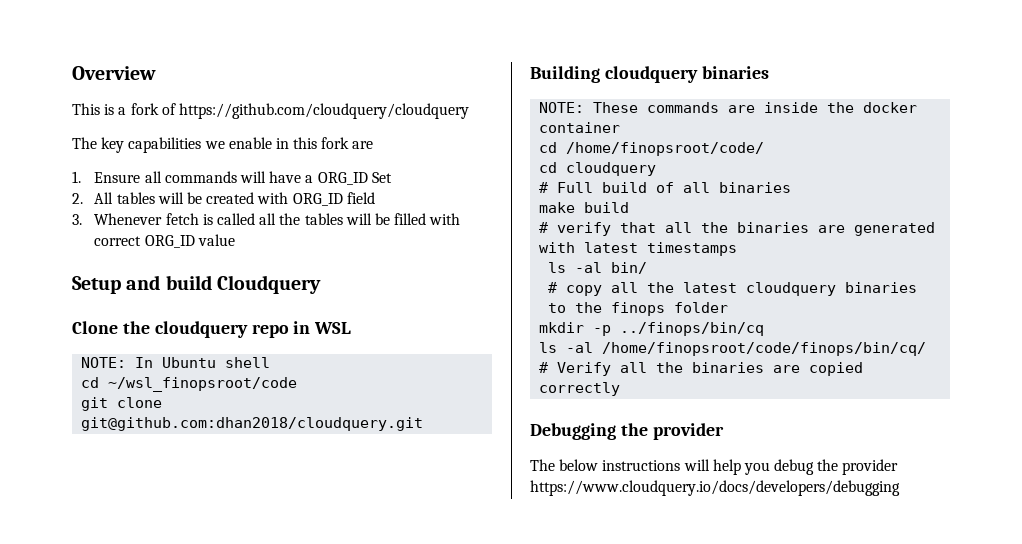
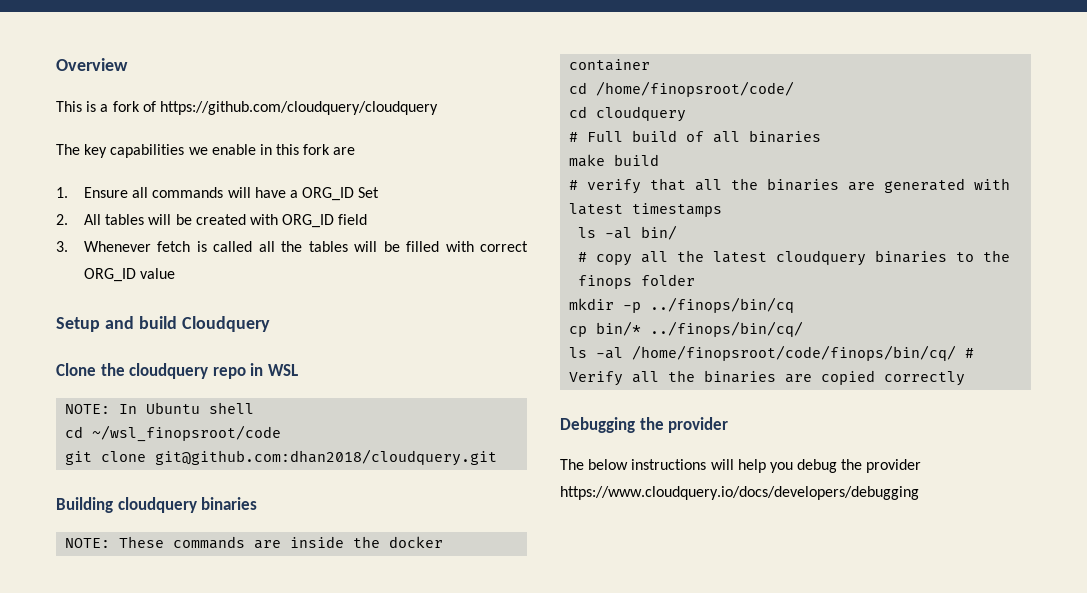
+ cp bin/* ../finops/bin/cq/

